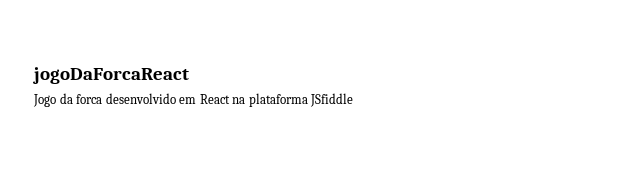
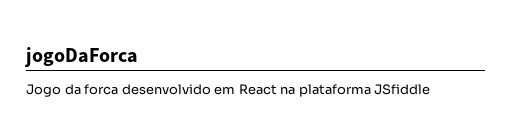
- jogoDaForcaReact
+ jogoDaForca

